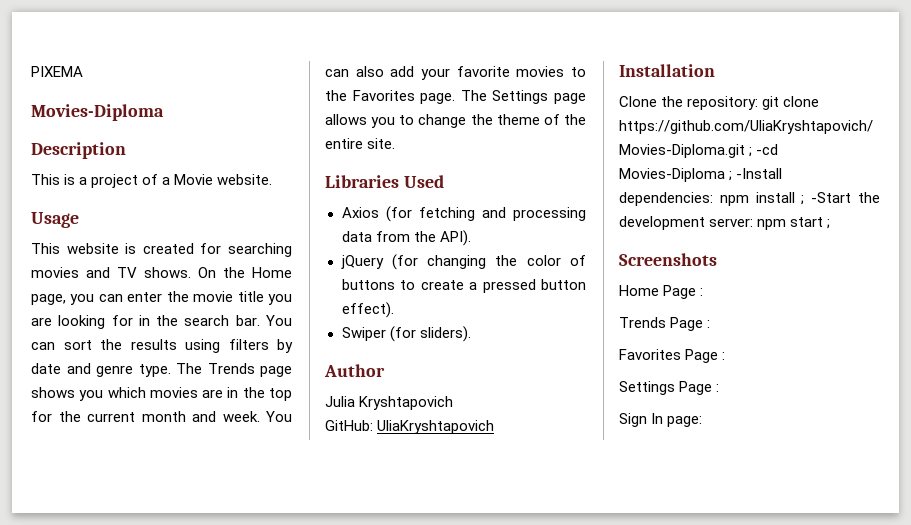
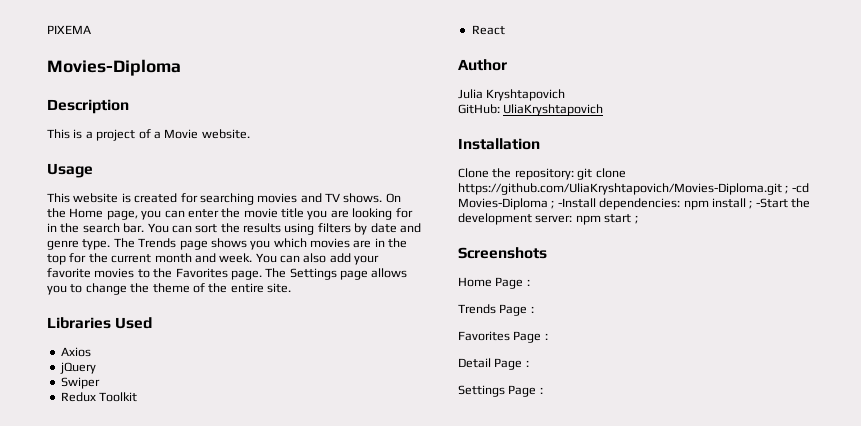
- Axios (for fetching and processing data from the API).
- jQuery (for changing the color of buttons to create a pressed button effect).
- Swiper (for sliders).
+ Axios
+ jQuery
+ Swiper
+ Redux Toolkit
+ React
+ Detail Page :
- Sign In page:

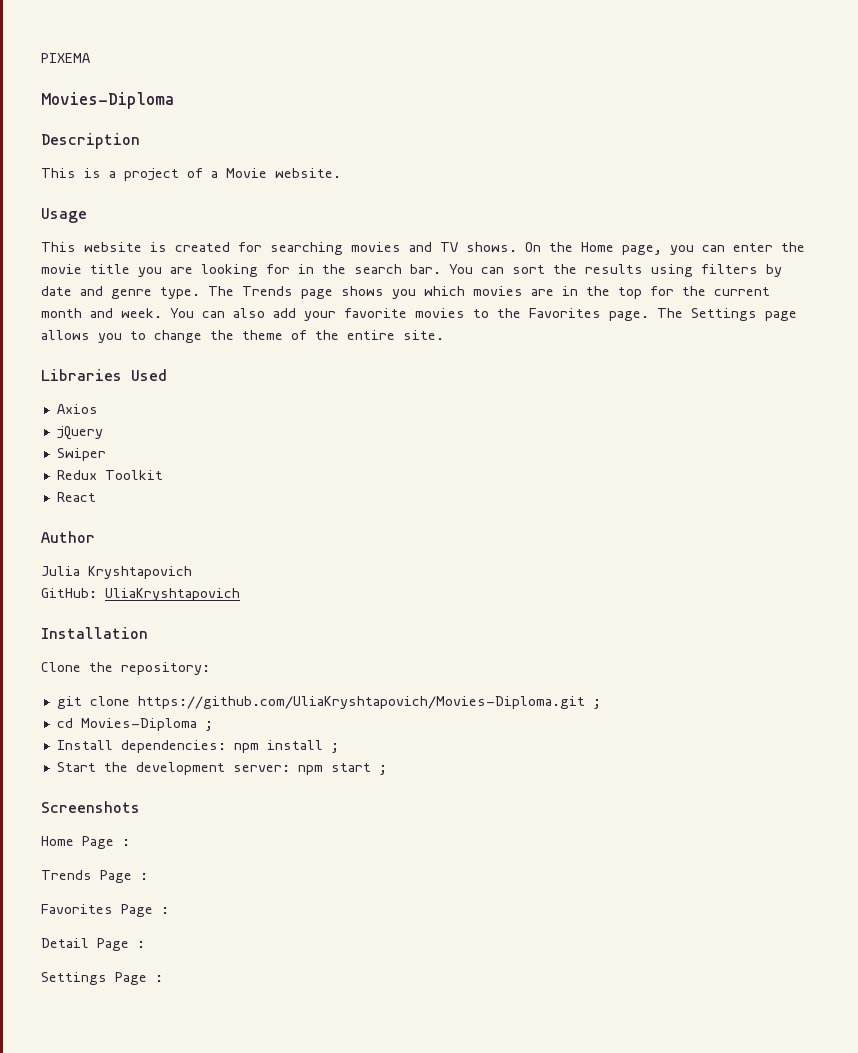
- Clone the repository: git clone https://github.com/UliaKryshtapovich/Movies-Diploma.git ; -cd Movies-Diploma ; -Install dependencies: npm install ; -Start the development server: npm start ;
+ Clone the repository:
+ git clone https://github.com/UliaKryshtapovich/Movies-Diploma.git ;
+ cd Movies-Diploma ;
+ Install dependencies: npm install ;
+ Start the development server: npm start ;

